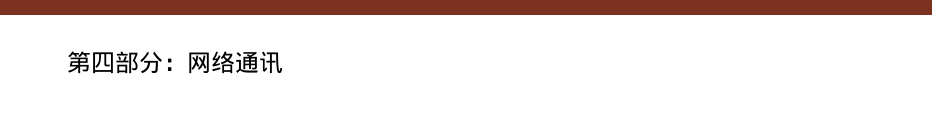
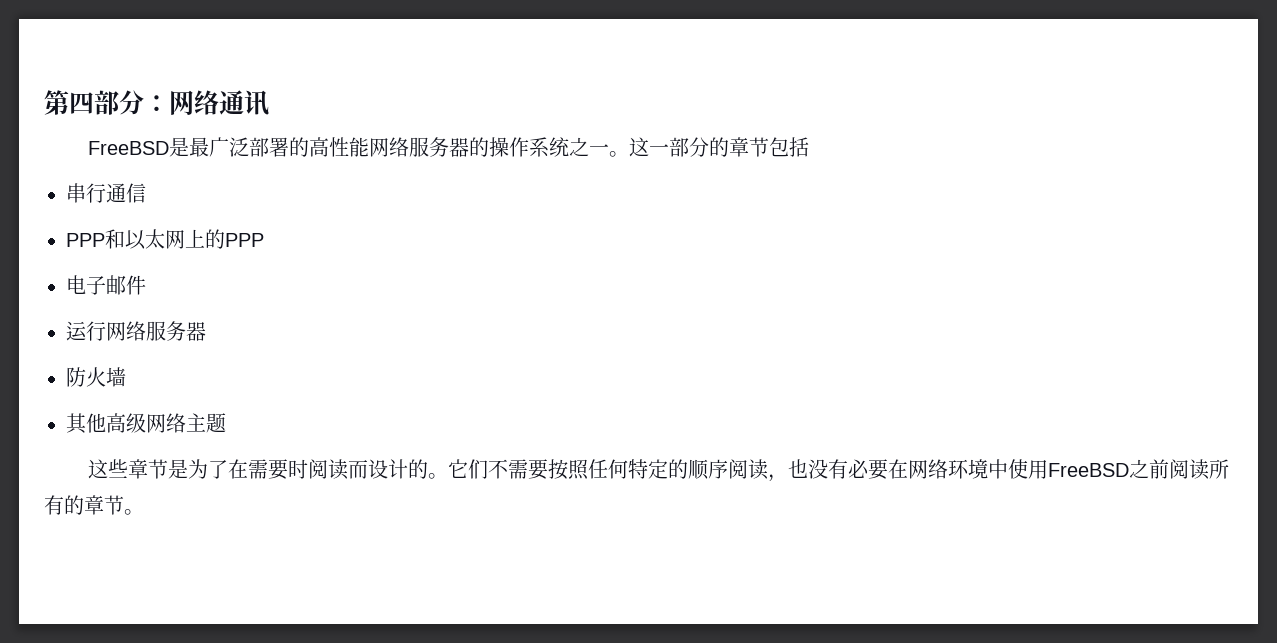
+ FreeBSD是最广泛部署的高性能网络服务器的操作系统之一。这一部分的章节包括
+ 串行通信
+ PPP和以太网上的PPP
+ 电子邮件
+ 运行网络服务器
+ 防火墙
+ 其他高级网络主题
+ 这些章节是为了在需要时阅读而设计的。它们不需要按照任何特定的顺序阅读，也没有必要在网络环境中使用FreeBSD之前阅读所有的章节。

